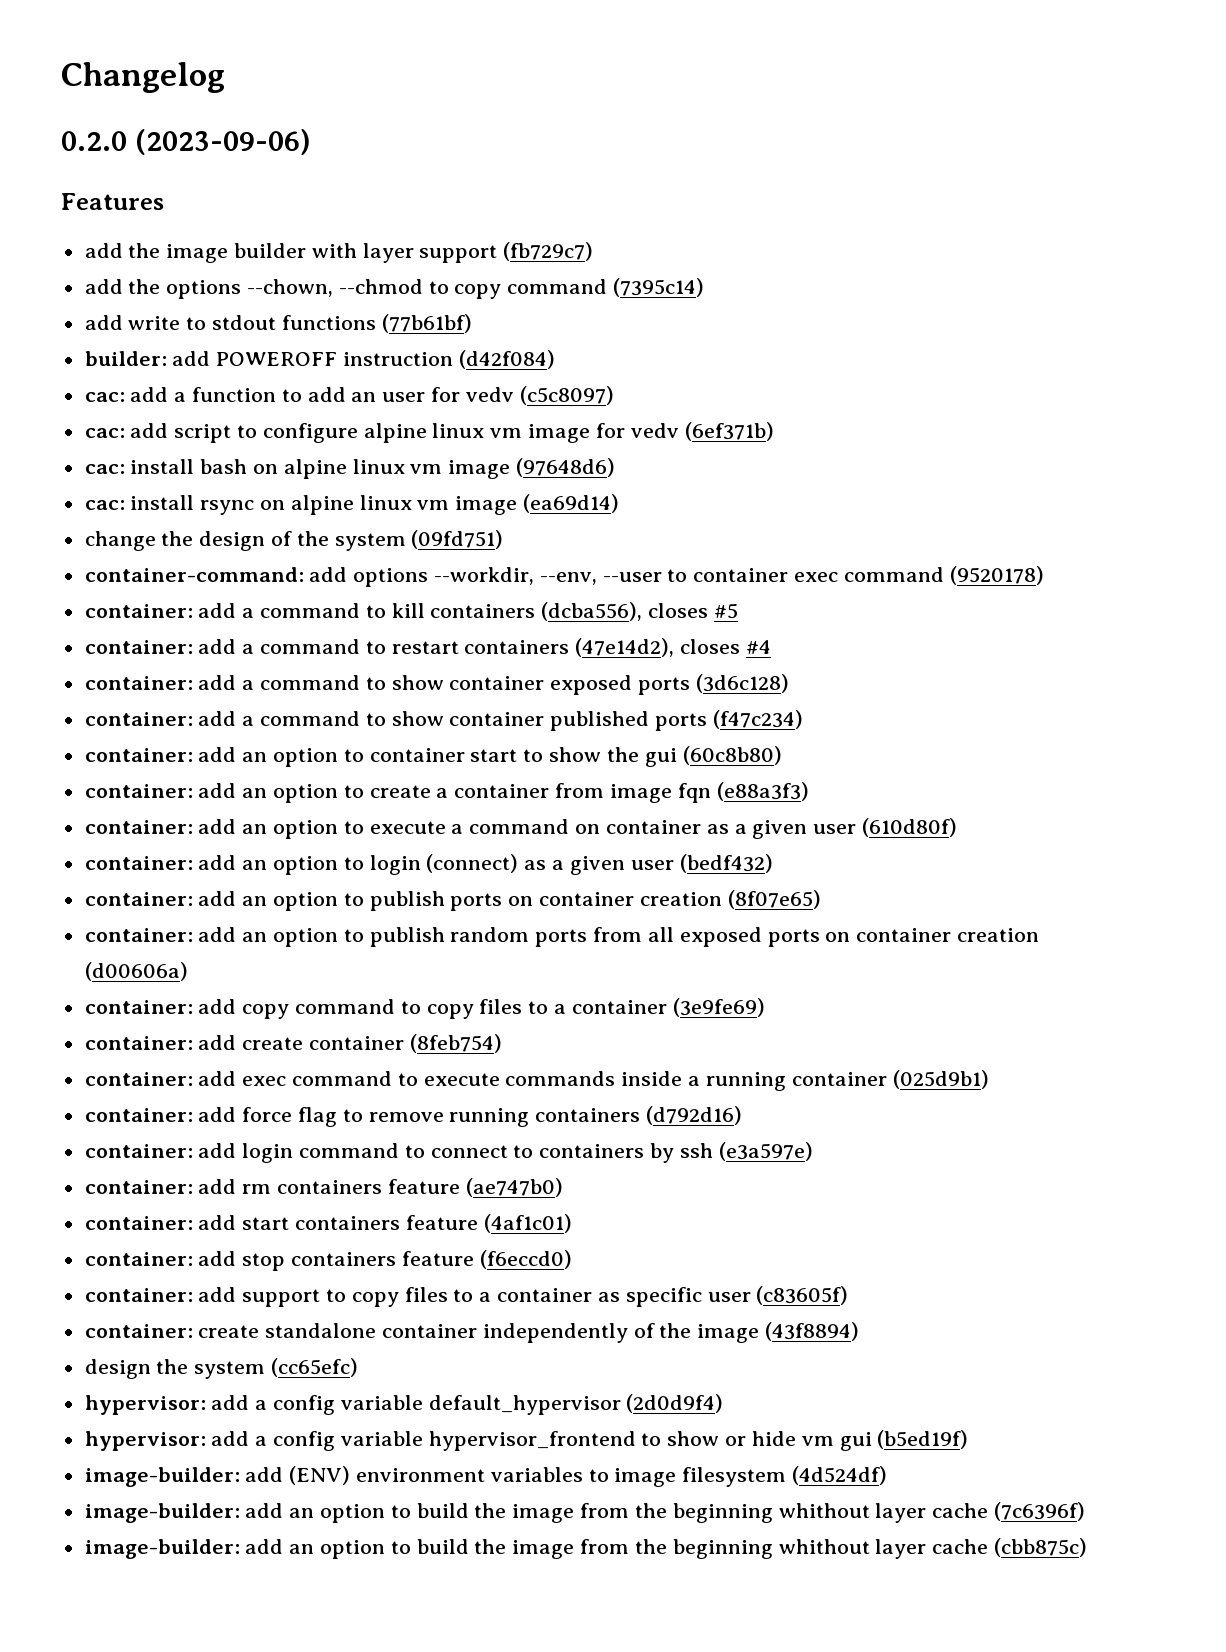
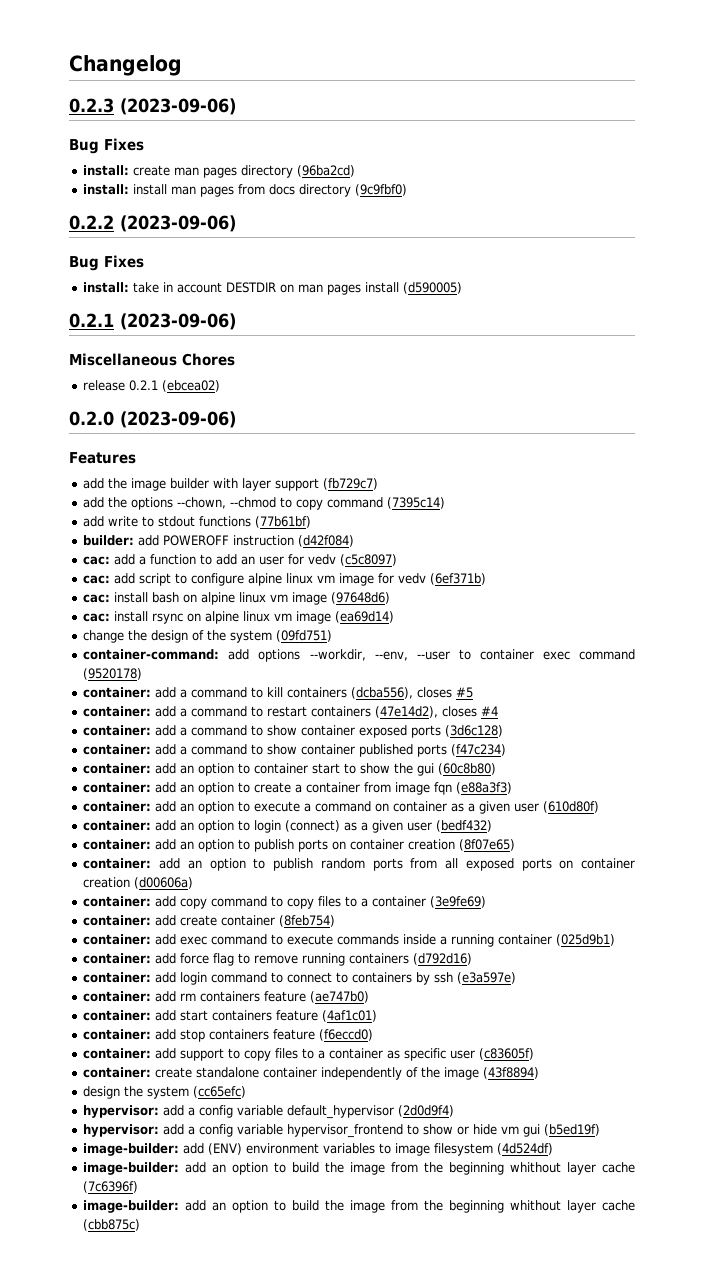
+ 0.2.3 (2023-09-06)
+ Bug Fixes
+ install: create man pages directory (96ba2cd)
+ install: install man pages from docs directory (9c9fbf0)
+ 0.2.2 (2023-09-06)
+ Bug Fixes
+ install: take in account DESTDIR on man pages install (d590005)
+ 0.2.1 (2023-09-06)
+ Miscellaneous Chores
+ release 0.2.1 (ebcea02)

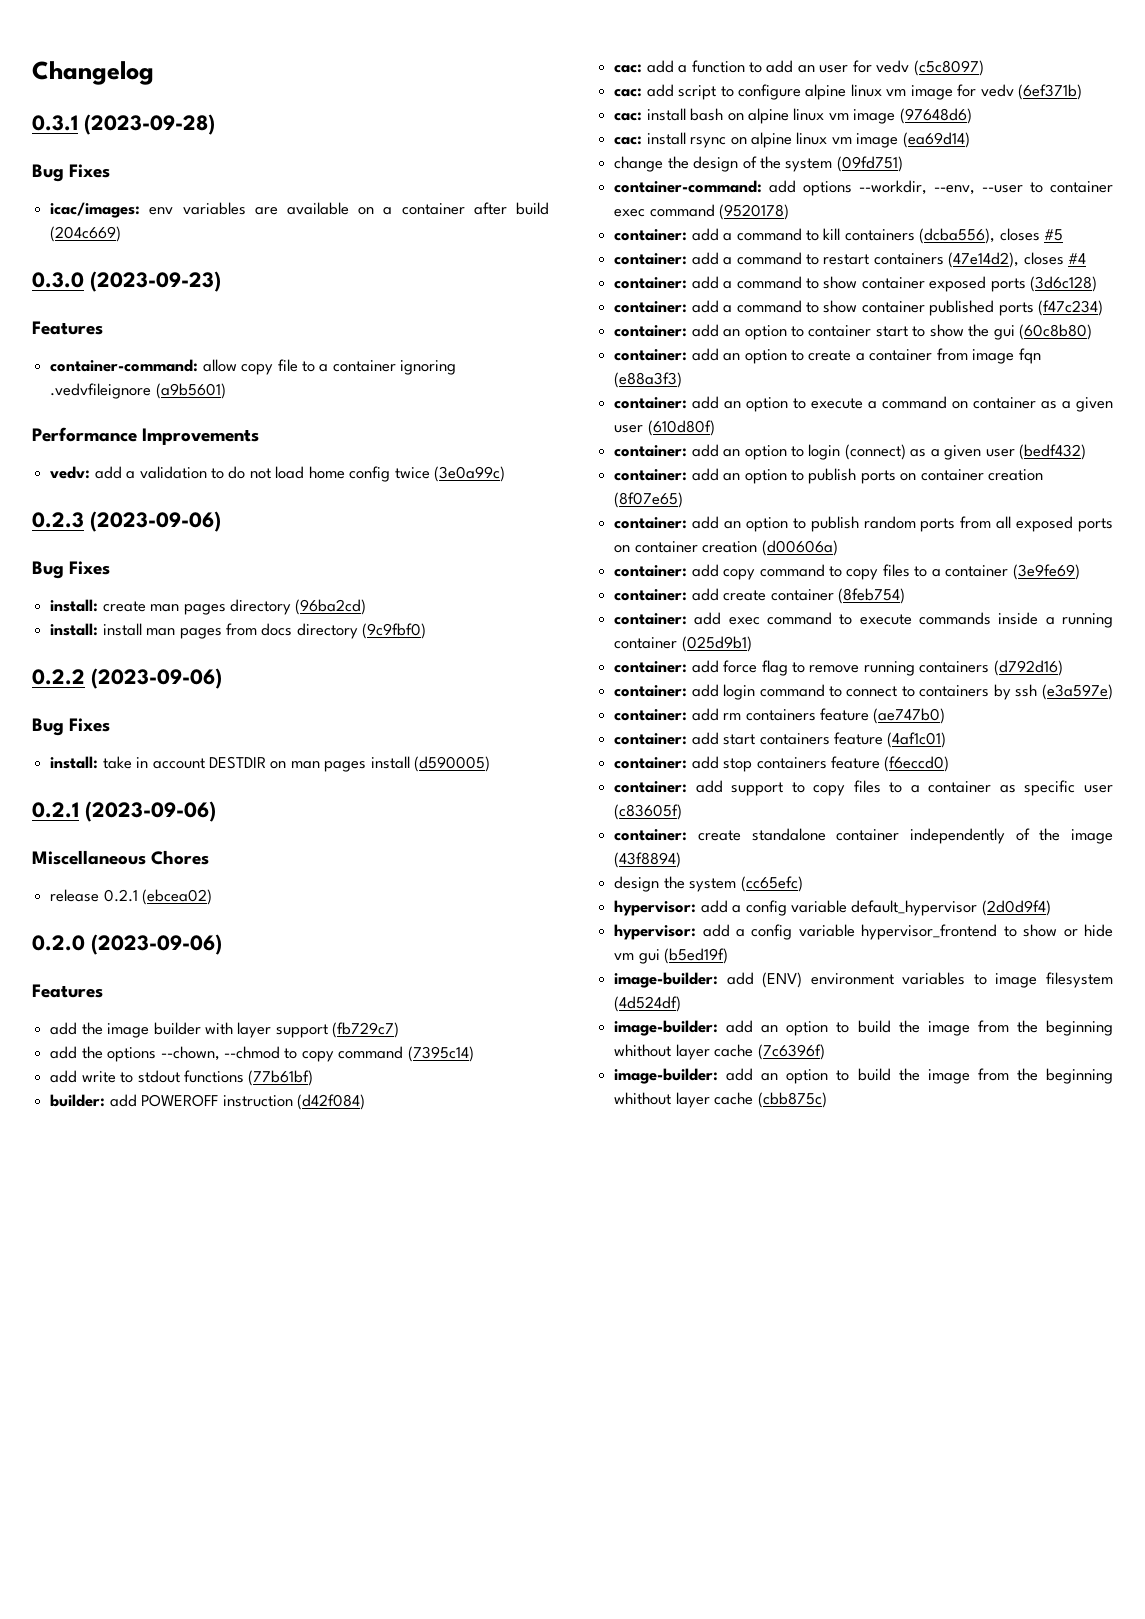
+ 0.3.1 (2023-09-28)
+ Bug Fixes
+ icac/images: env variables are available on a container after build (204c669)
+ 0.3.0 (2023-09-23)
+ Features
+ container-command: allow copy file to a container ignoring .vedvfileignore (a9b5601)
+ Performance Improvements
+ vedv: add a validation to do not load home config twice (3e0a99c)

